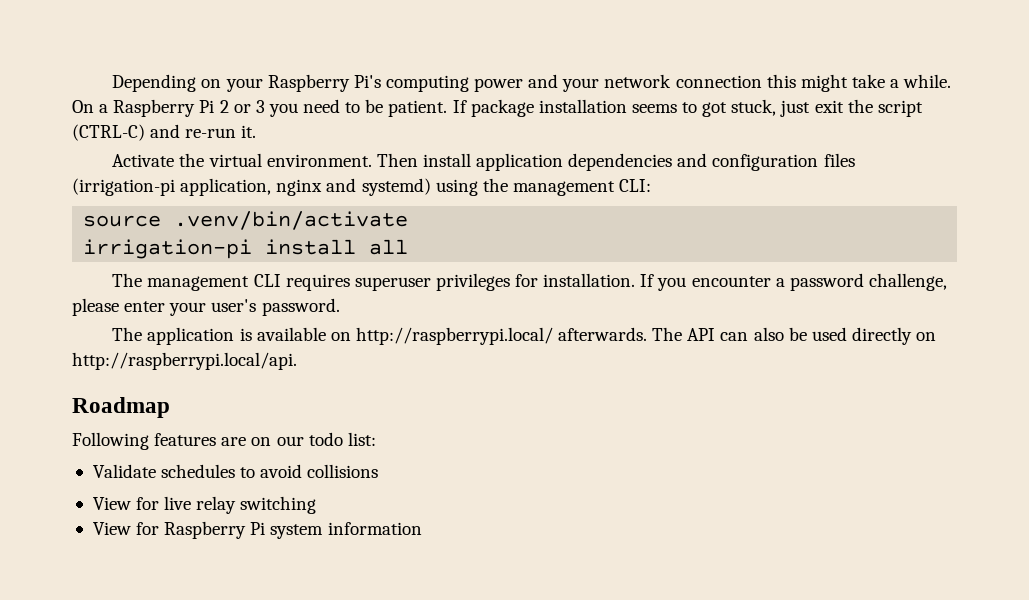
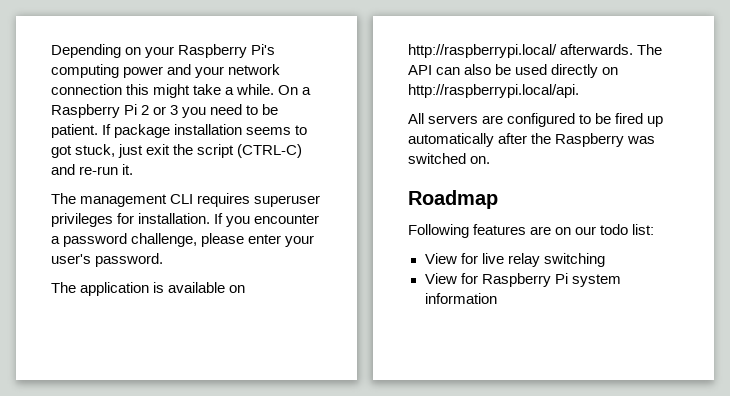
- Activate the virtual environment. Then install application dependencies and configuration files (irrigation-pi application, nginx and systemd) using the management CLI:
- source .venv/bin/activate
- irrigation-pi install all
+ All servers are configured to be fired up automatically after the Raspberry was switched on.
- Validate schedules to avoid collisions

